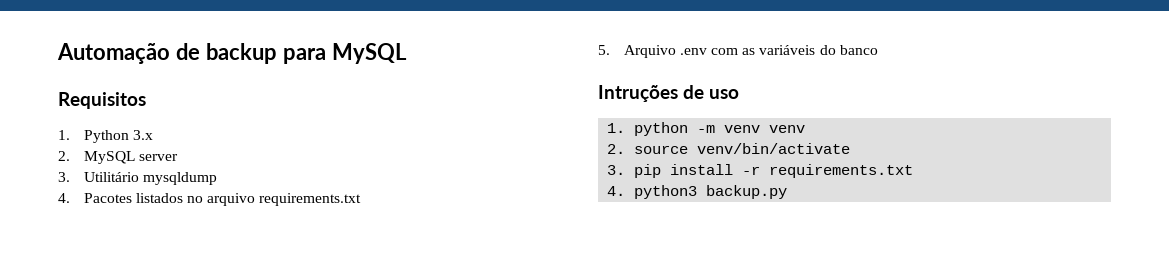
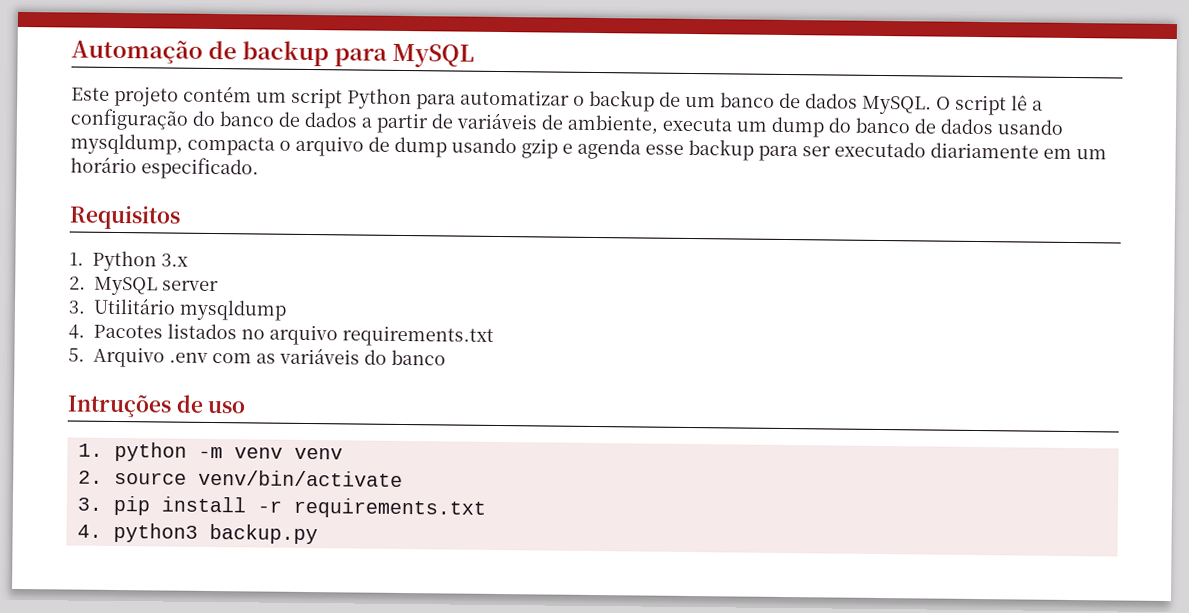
+ Este projeto contém um script Python para automatizar o backup de um banco de dados MySQL. O script lê a configuração do banco de dados a partir de variáveis de ambiente, executa um dump do banco de dados usando mysqldump, compacta o arquivo de dump usando gzip e agenda esse backup para ser executado diariamente em um horário especificado.

